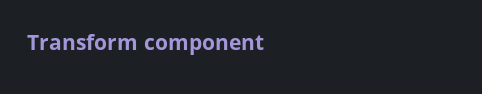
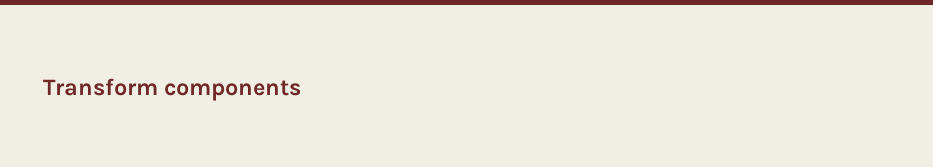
- Transform component
+ Transform components

